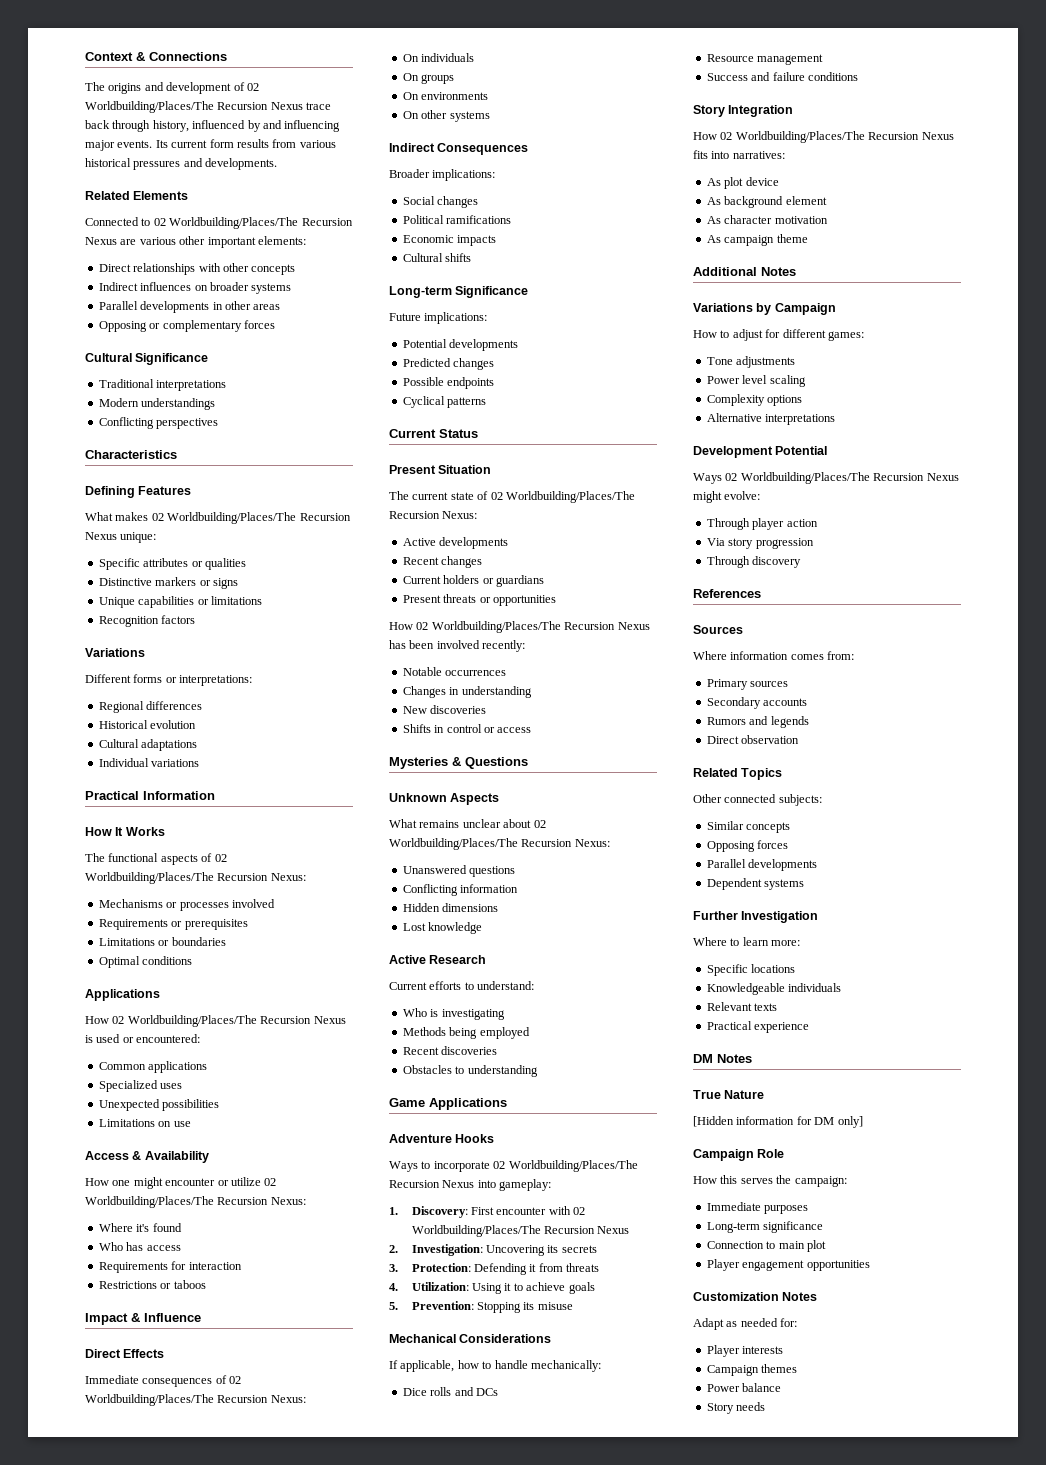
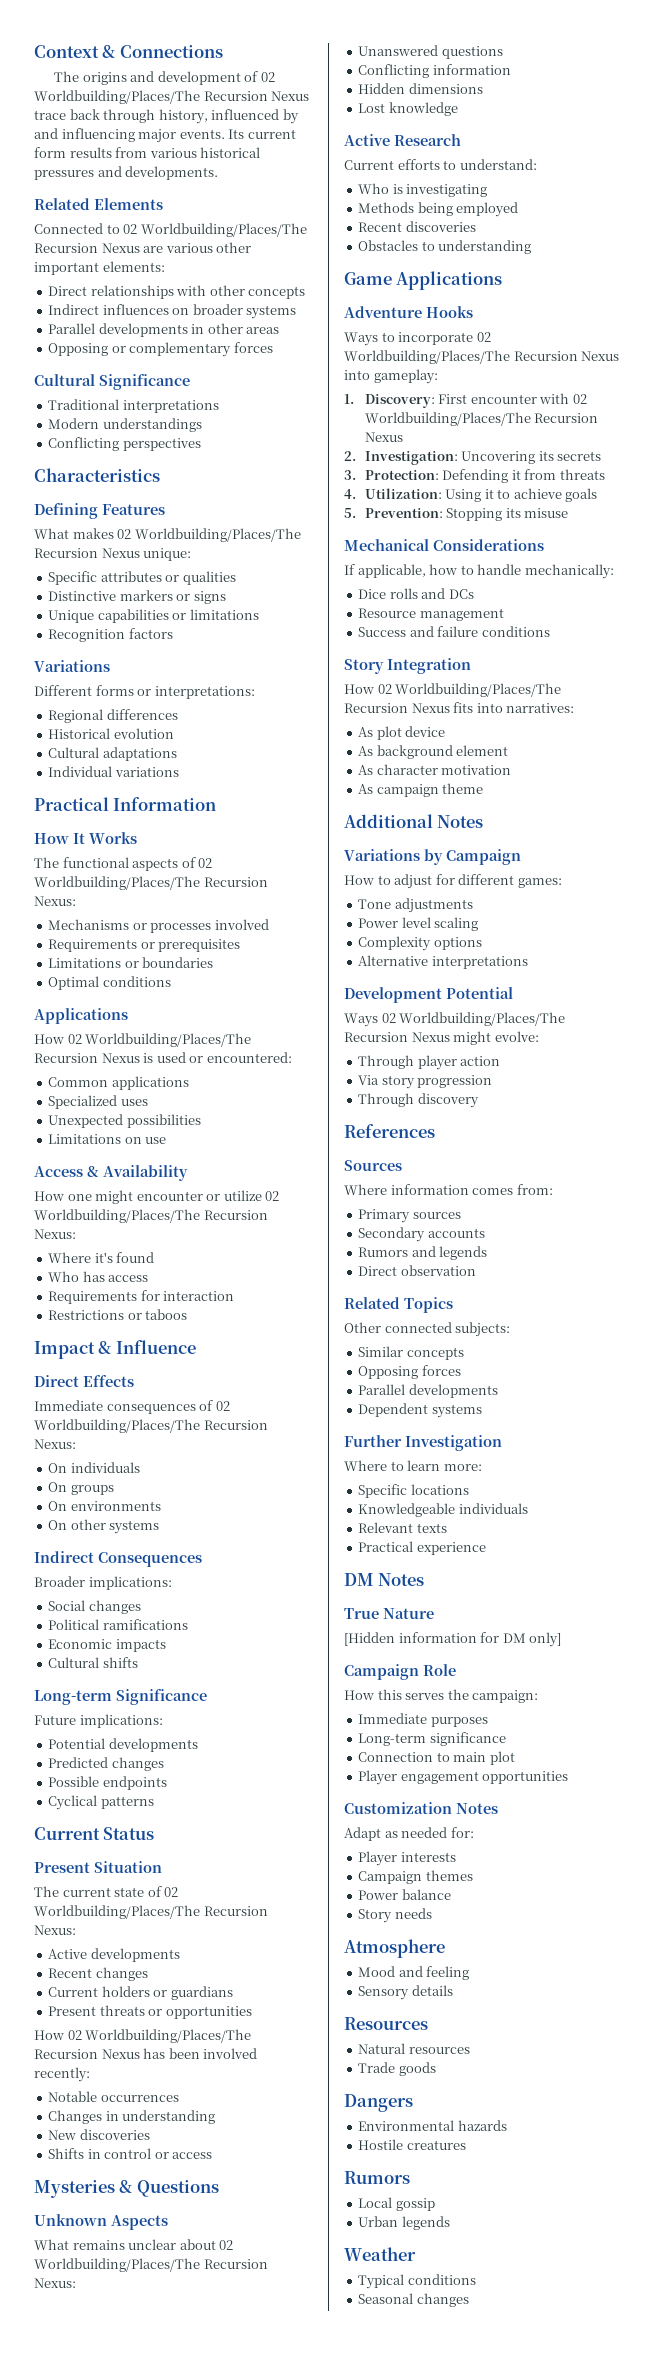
+ Atmosphere
+ Mood and feeling
+ Sensory details
+ Resources
+ Natural resources
+ Trade goods
+ Dangers
+ Environmental hazards
+ Hostile creatures
+ Rumors
+ Local gossip
+ Urban legends
+ Weather
+ Typical conditions
+ Seasonal changes

